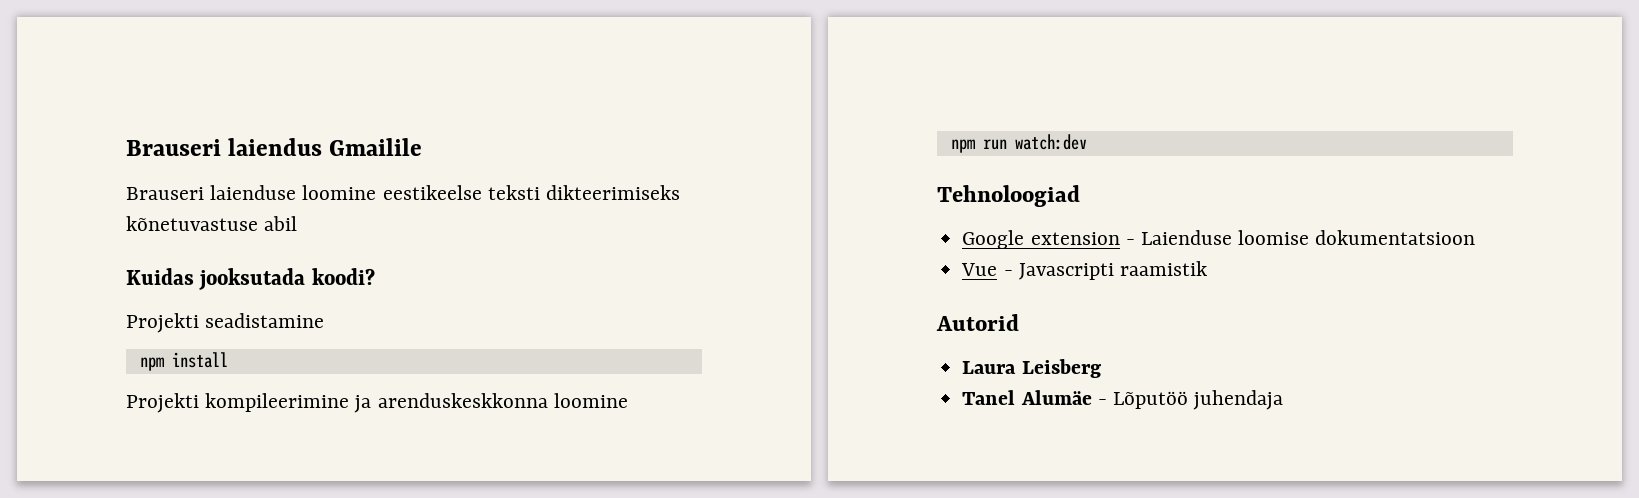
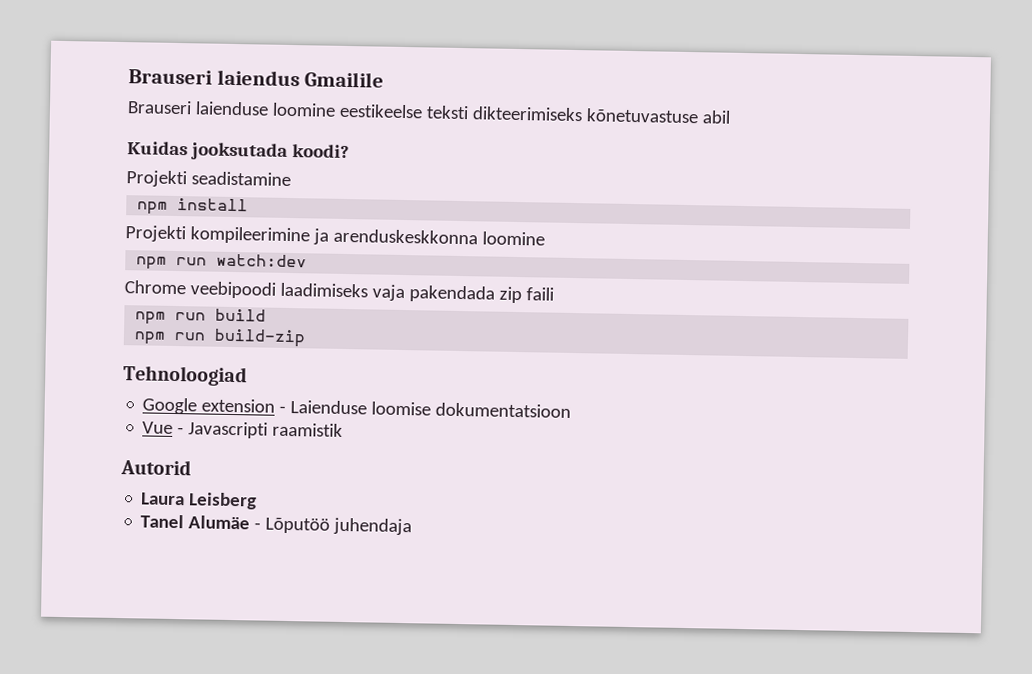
+ Chrome veebipoodi laadimiseks vaja pakendada zip faili
+ npm run build
+ npm run build-zip

